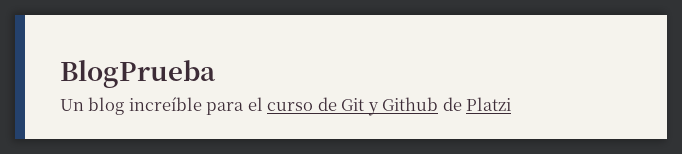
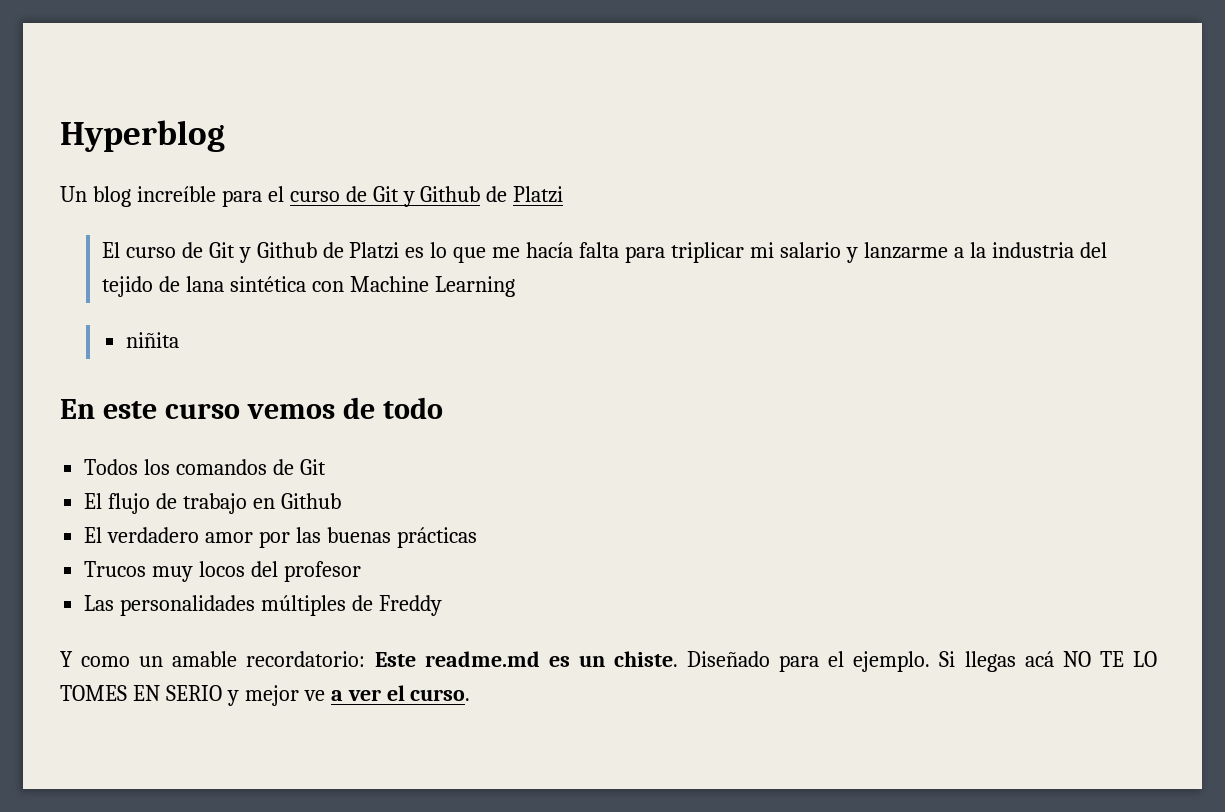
- BlogPrueba
+ Hyperblog
+ El curso de Git y Github de Platzi es lo que me hacía falta para triplicar mi salario y lanzarme a la industria del tejido de lana sintética con Machine Learning
+ niñita
+ En este curso vemos de todo
+ Todos los comandos de Git
+ El flujo de trabajo en Github
+ El verdadero amor por las buenas prácticas
+ Trucos muy locos del profesor
+ Las personalidades múltiples de Freddy
+ Y como un amable recordatorio: Este readme.md es un chiste. Diseñado para el ejemplo. Si llegas acá NO TE LO TOMES EN SERIO y mejor ve a ver el curso.

